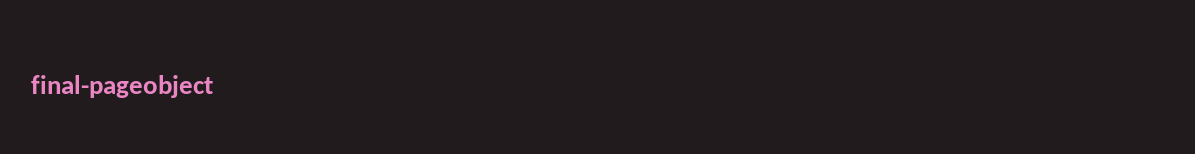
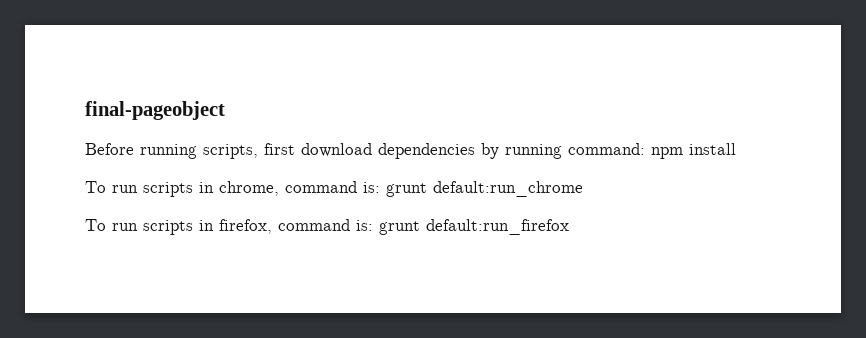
+ Before running scripts, first download dependencies by running command: npm install
+ To run scripts in chrome, command is: grunt default:run_chrome
+ To run scripts in firefox, command is: grunt default:run_firefox

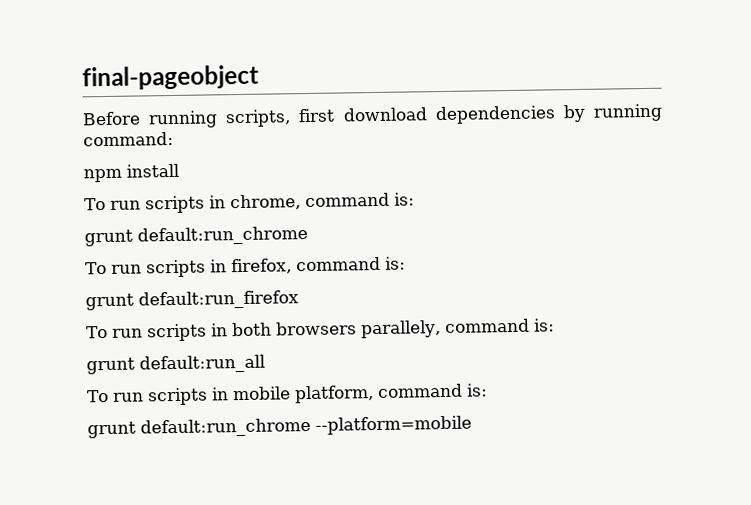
- Before running scripts, first download dependencies by running command: npm install
+ Before running scripts, first download dependencies by running command:
+ npm install
- To run scripts in chrome, command is: grunt default:run_chrome
+ To run scripts in chrome, command is:
+ grunt default:run_chrome
- To run scripts in firefox, command is: grunt default:run_firefox
+ To run scripts in firefox, command is:
+ grunt default:run_firefox
+ To run scripts in both browsers parallely, command is:
+ grunt default:run_all
+ To run scripts in mobile platform, command is:
+ grunt default:run_chrome --platform=mobile

